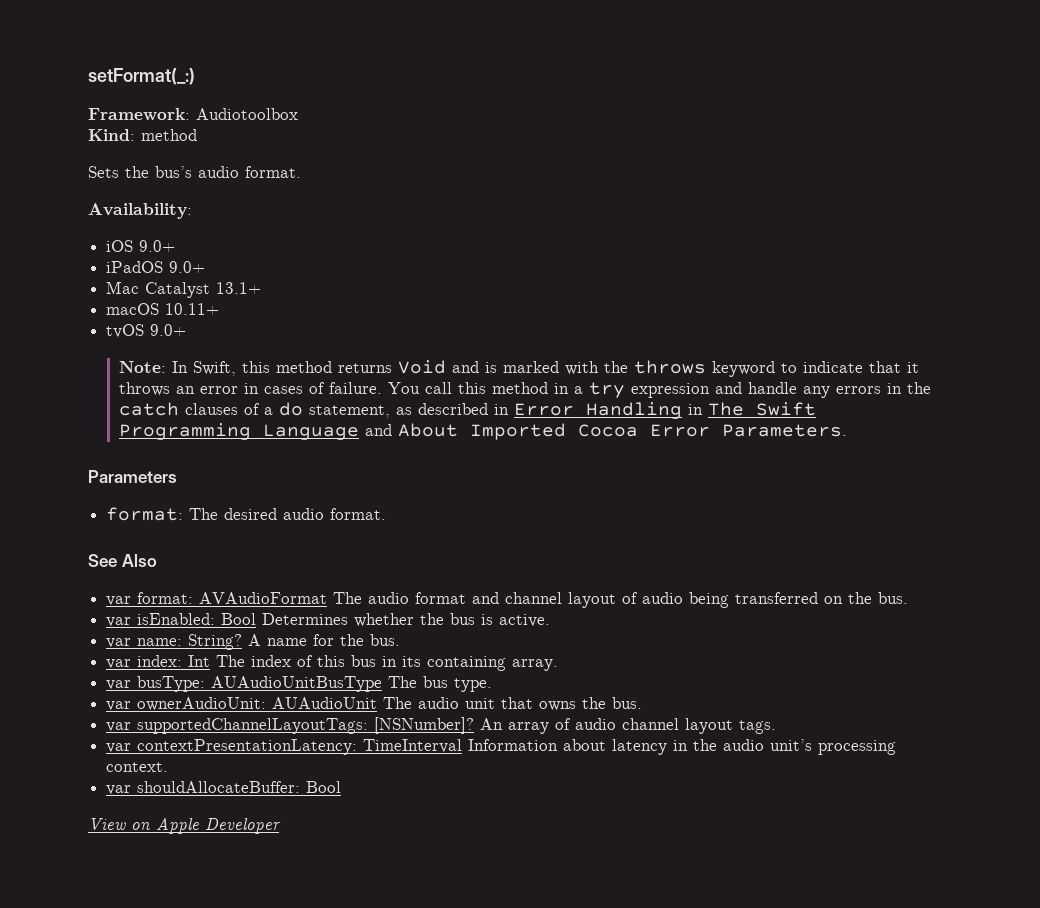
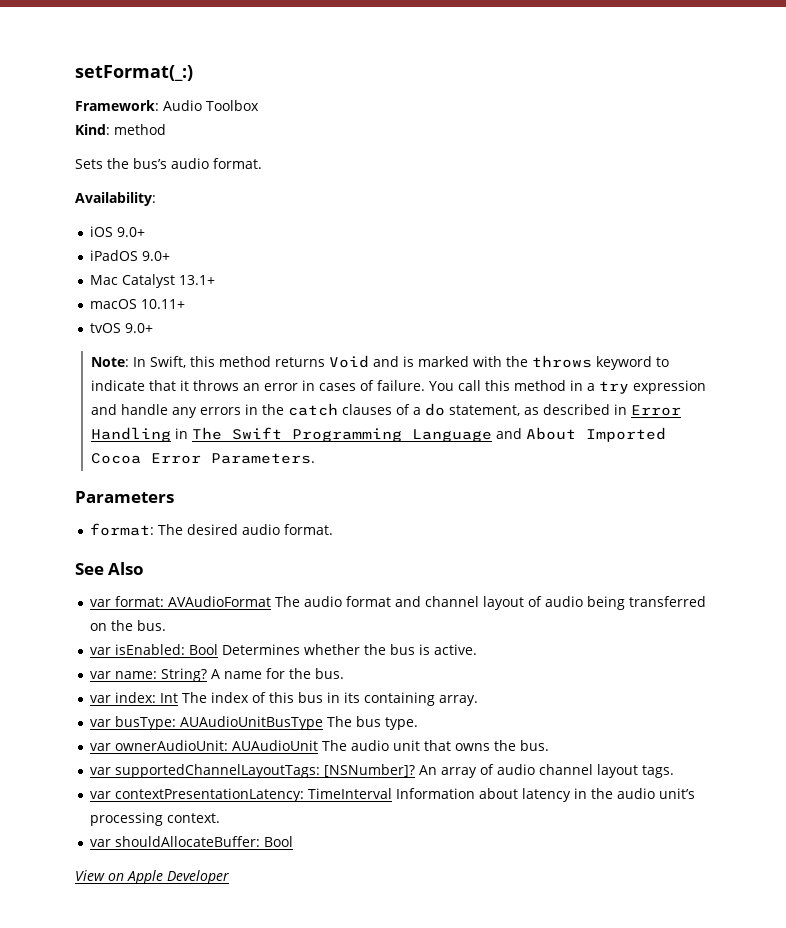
- Framework: Audiotoolbox
+ Framework: Audio Toolbox

